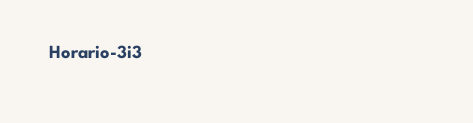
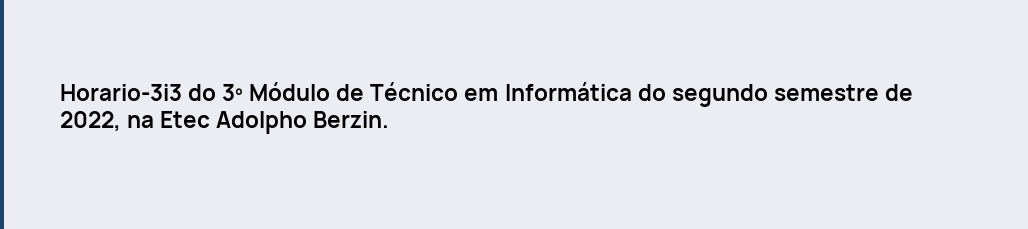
- Horario-3i3
+ Horario-3i3 do 3º Módulo de Técnico em Informática do segundo semestre de 2022, na Etec Adolpho Berzin.

